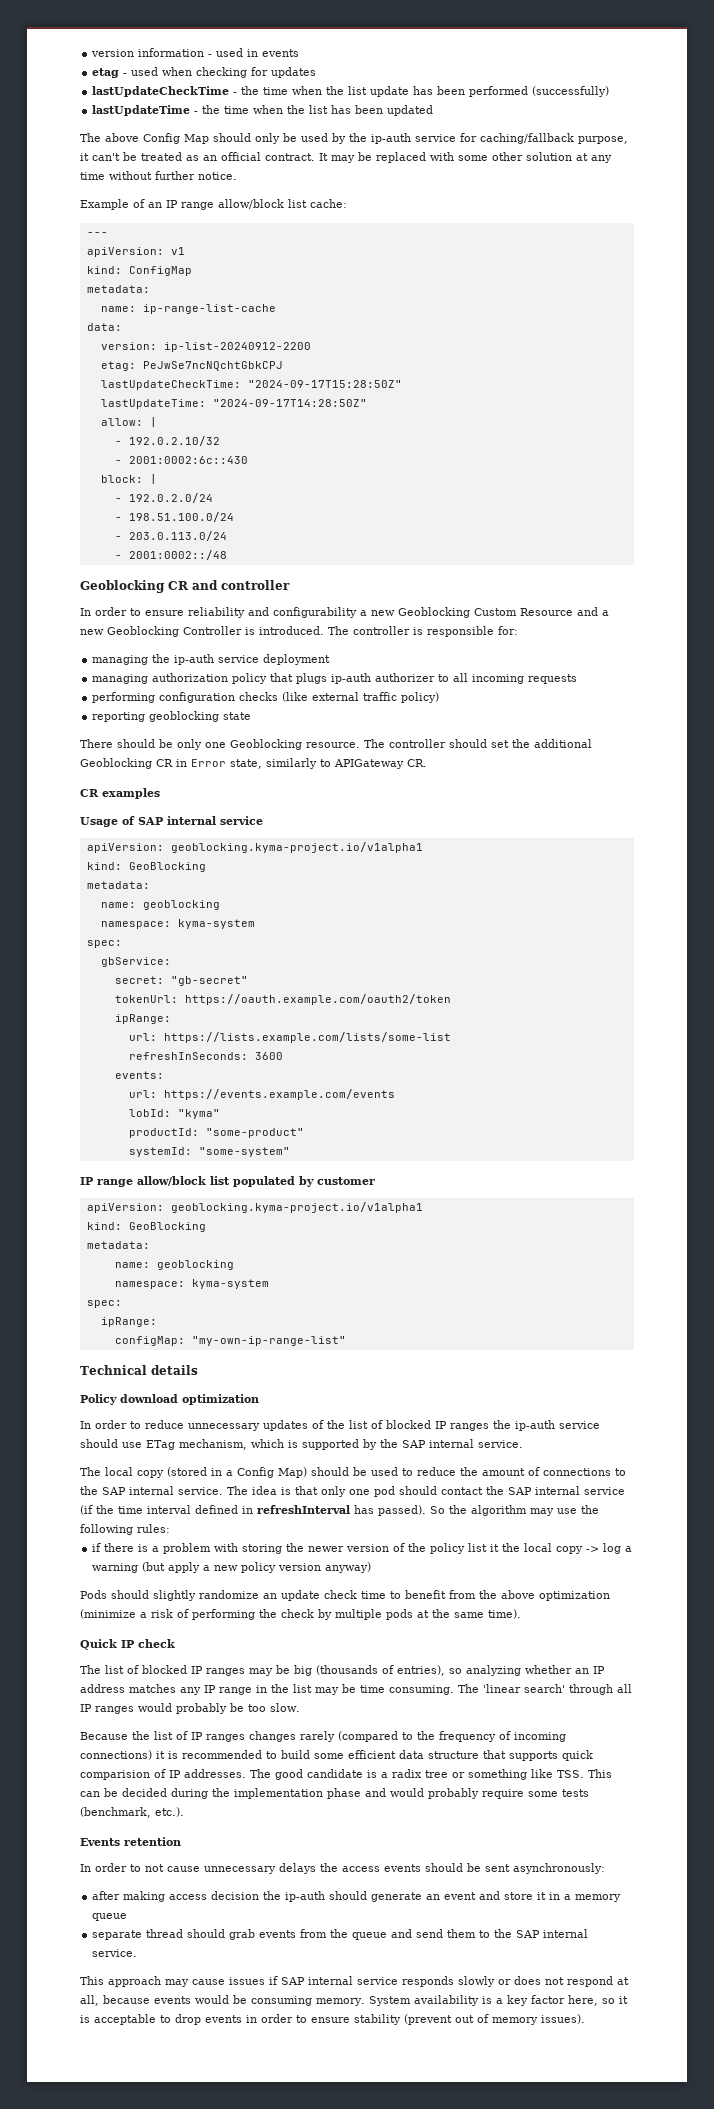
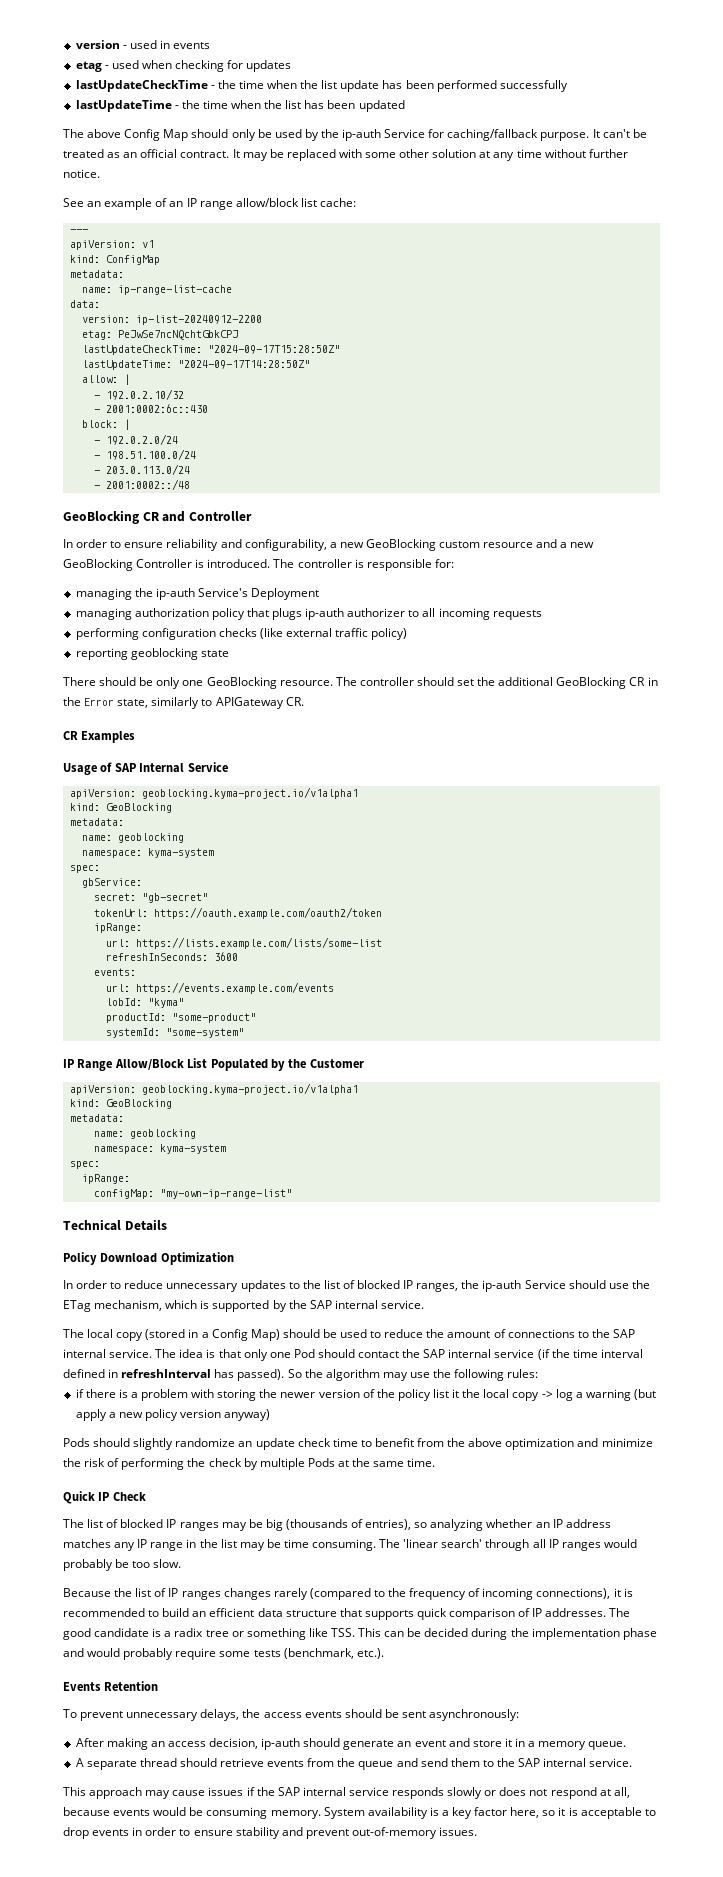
- version information - used in events
+ version - used in events
- lastUpdateCheckTime - the time when the list update has been performed (successfully)
+ lastUpdateCheckTime - the time when the list update has been performed successfully
- The above Config Map should only be used by the ip-auth service for caching/fallback purpose, it can't be treated as an official contract.
+ The above Config Map should only be used by the ip-auth Service for caching/fallback purpose. It can't be treated as an official contract.
- Example of an IP range allow/block list cache:
+ See an example of an IP range allow/block list cache:
- Geoblocking CR and controller
+ GeoBlocking CR and Controller
- In order to ensure reliability and configurability a new Geoblocking Custom Resource and a new Geoblocking Controller is introduced.
+ In order to ensure reliability and configurability, a new GeoBlocking custom resource and a new GeoBlocking Controller is introduced.
- managing the ip-auth service deployment
+ managing the ip-auth Service's Deployment
- There should be only one Geoblocking resource.
+ There should be only one GeoBlocking resource.
- The controller should set the additional Geoblocking CR in Error state, similarly to APIGateway CR.
+ The controller should set the additional GeoBlocking CR in the Error state, similarly to APIGateway CR.
- CR examples
+ CR Examples
- Usage of SAP internal service
+ Usage of SAP Internal Service
- IP range allow/block list populated by customer
+ IP Range Allow/Block List Populated by the Customer
- Technical details
+ Technical Details
- Policy download optimization
+ Policy Download Optimization
- In order to reduce unnecessary updates of the list of blocked IP ranges the ip-auth service should use ETag mechanism, which is supported by the SAP internal service.
+ In order to reduce unnecessary updates to the list of blocked IP ranges, the ip-auth Service should use the ETag mechanism, which is supported by the SAP internal service.
- The idea is that only one pod should contact the SAP internal service (if the time interval defined in refreshInterval has passed).
+ The idea is that only one Pod should contact the SAP internal service (if the time interval defined in refreshInterval has passed).
- Pods should slightly randomize an update check time to benefit from the above optimization (minimize a risk of performing the check by multiple pods at the same time).
+ Pods should slightly randomize an update check time to benefit from the above optimization and minimize the risk of performing the check by multiple Pods at the same time.
- Quick IP check
+ Quick IP Check
- Because the list of IP ranges changes rarely (compared to the frequency of incoming connections) it is recommended to build some efficient data structure that supports quick comparision of IP addresses.
+ Because the list of IP ranges changes rarely (compared to the frequency of incoming connections), it is recommended to build an efficient data structure that supports quick comparison of IP addresses.
- Events retention
- In order to not cause unnecessary delays the access events should be sent asynchronously:
+ Events Retention
+ To prevent unnecessary delays, the access events should be sent asynchronously:
- after making access decision the ip-auth should generate an event and store it in a memory queue
- separate thread should grab events from the queue and send them to the SAP internal service.
+ After making an access decision, ip-auth should generate an event and store it in a memory queue.
+ A separate thread should retrieve events from the queue and send them to the SAP internal service.
- This approach may cause issues if SAP internal service responds slowly or does not respond at all, because events would be consuming memory.
+ This approach may cause issues if the SAP internal service responds slowly or does not respond at all, because events would be consuming memory.
- System availability is a key factor here, so it is acceptable to drop events in order to ensure stability (prevent out of memory issues).
+ System availability is a key factor here, so it is acceptable to drop events in order to ensure stability and prevent out-of-memory issues.

